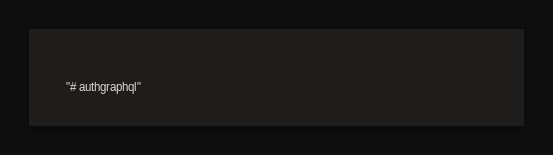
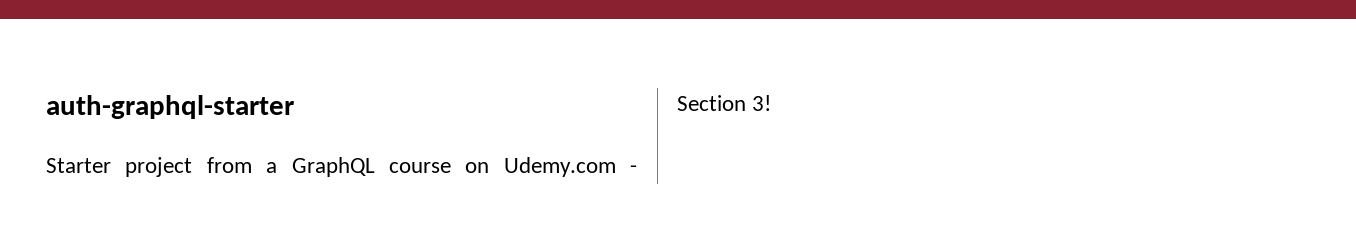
- "# authgraphql"
+ auth-graphql-starter
+ Starter project from a GraphQL course on Udemy.com - Section 3!

